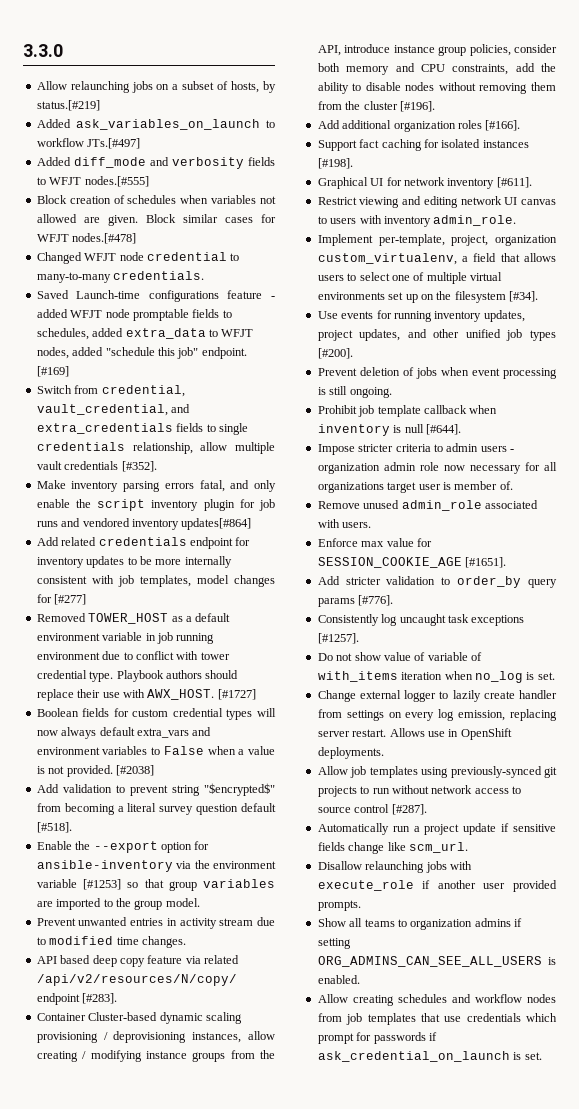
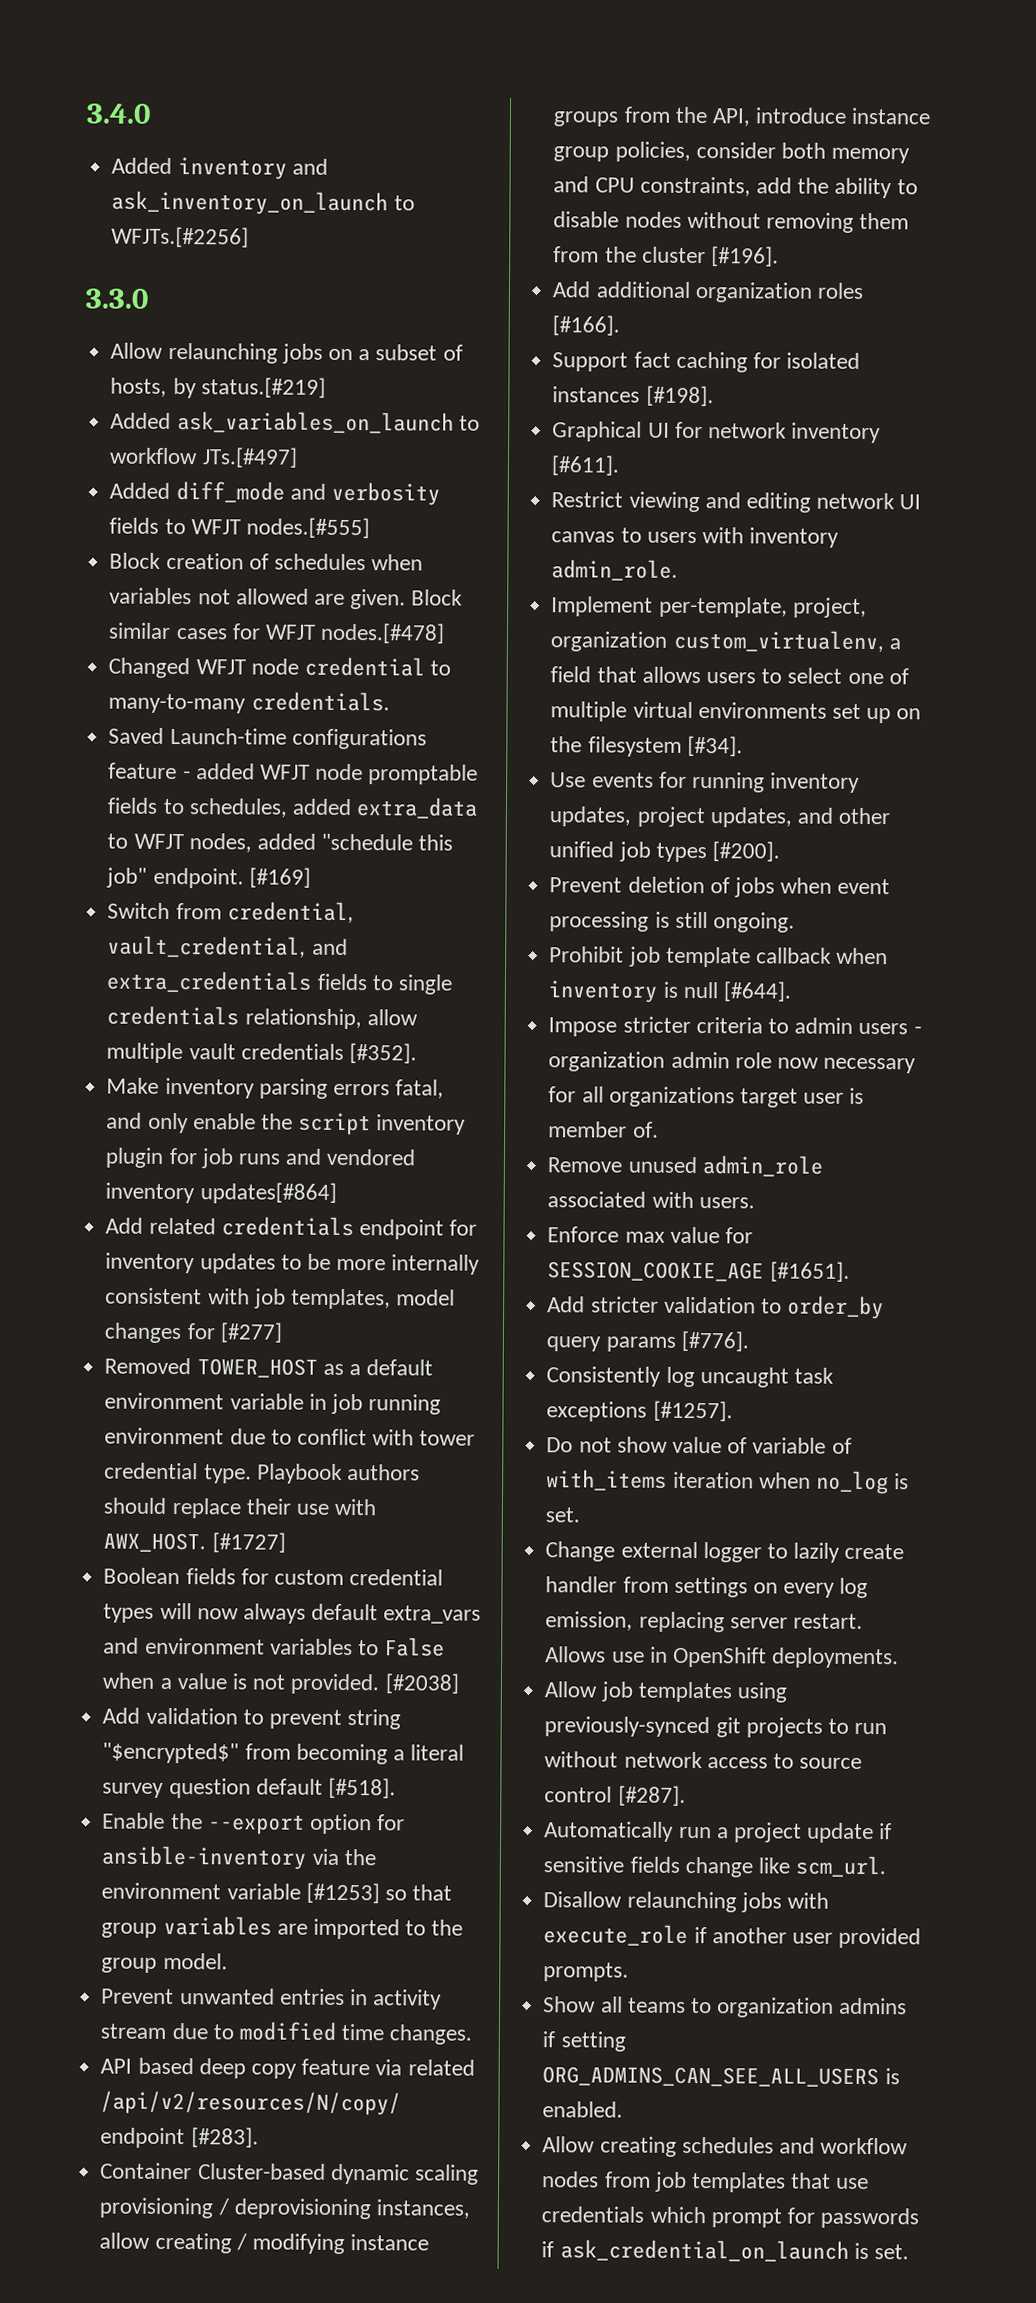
+ 3.4.0
+ Added inventory and ask_inventory_on_launch to WFJTs.[#2256]

